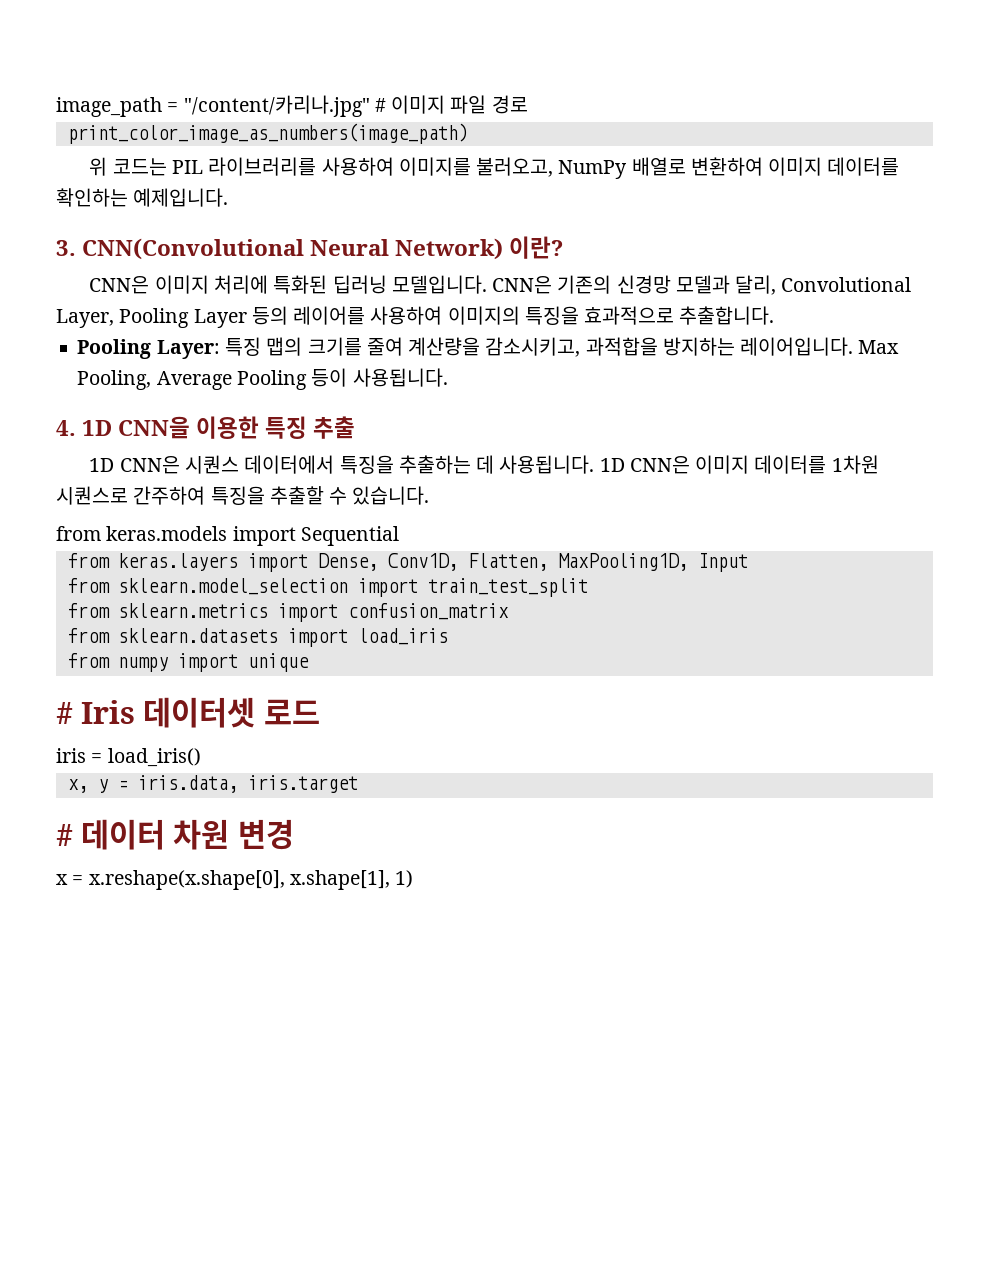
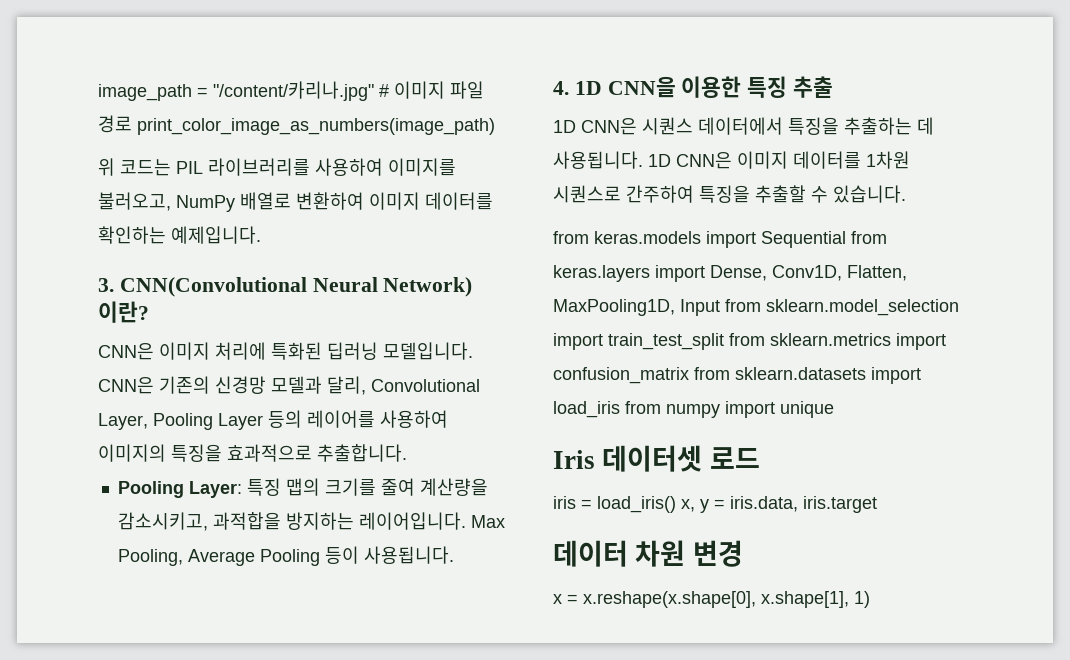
- image_path = "/content/카리나.jpg" # 이미지 파일 경로
- print_color_image_as_numbers(image_path)
+ image_path = "/content/카리나.jpg" # 이미지 파일 경로 print_color_image_as_numbers(image_path)
- from keras.models import Sequential
- from keras.layers import Dense, Conv1D, Flatten, MaxPooling1D, Input
- from sklearn.model_selection import train_test_split
- from sklearn.metrics import confusion_matrix
- from sklearn.datasets import load_iris
- from numpy import unique
+ from keras.models import Sequential from keras.layers import Dense, Conv1D, Flatten, MaxPooling1D, Input from sklearn.model_selection import train_test_split from sklearn.metrics import confusion_matrix from sklearn.datasets import load_iris from numpy import unique
- # Iris 데이터셋 로드
+ Iris 데이터셋 로드
- iris = load_iris()
- x, y = iris.data, iris.target
+ iris = load_iris() x, y = iris.data, iris.target
- # 데이터 차원 변경
+ 데이터 차원 변경

